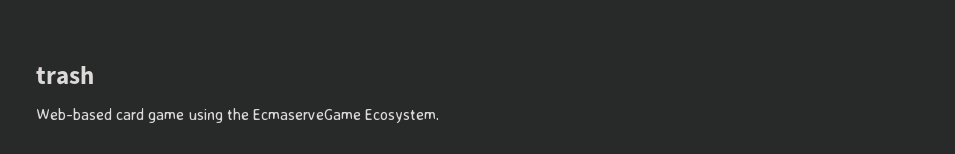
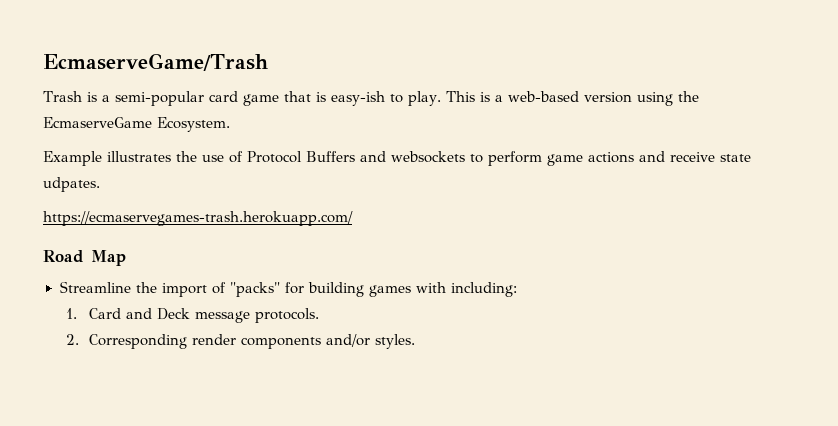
- trash
- Web-based card game using the EcmaserveGame Ecosystem.
+ EcmaserveGame/Trash
+ Trash is a semi-popular card game that is easy-ish to play. This is a web-based version using the EcmaserveGame Ecosystem.
+ Example illustrates the use of Protocol Buffers and websockets to perform game actions and receive state udpates.
+ https://ecmaservegames-trash.herokuapp.com/
+ Road Map
+ Streamline the import of "packs" for building games with including:
+ 1. Card and Deck message protocols.
+ 2. Corresponding render components and/or styles.

